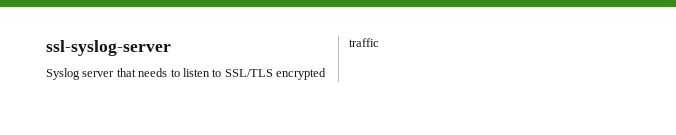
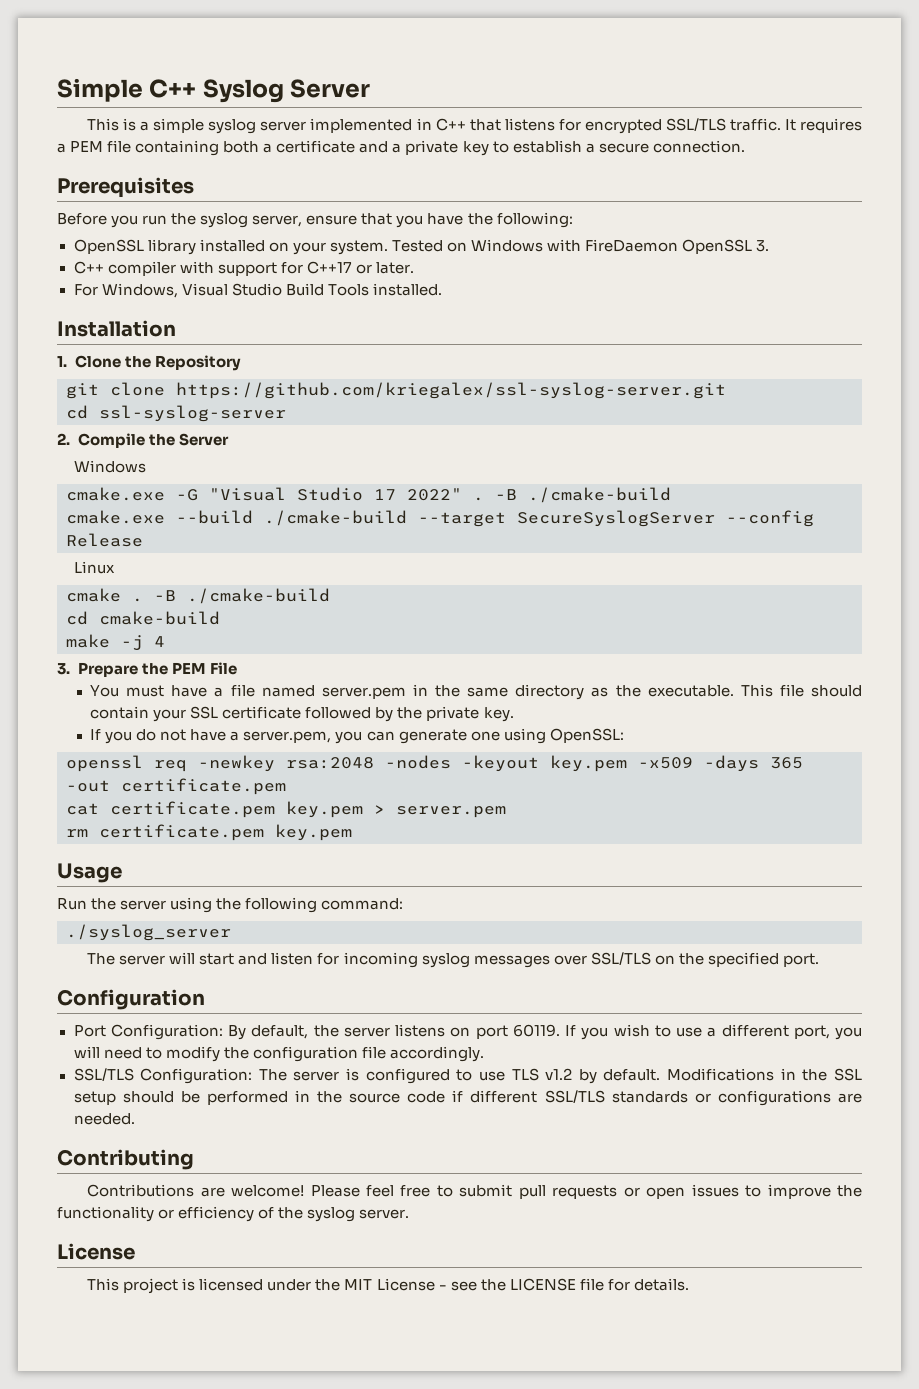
- ssl-syslog-server
- Syslog server that needs to listen to SSL/TLS encrypted traffic
+ Simple C++ Syslog Server
+ This is a simple syslog server implemented in C++ that listens for encrypted SSL/TLS traffic. It requires a PEM file containing both a certificate and a private key to establish a secure connection.
+ Prerequisites
+ Before you run the syslog server, ensure that you have the following:
+ OpenSSL library installed on your system. Tested on Windows with FireDaemon OpenSSL 3.
+ C++ compiler with support for C++17 or later.
+ For Windows, Visual Studio Build Tools installed.
+ Installation
+ 1. Clone the Repository
+ git clone https://github.com/kriegalex/ssl-syslog-server.git
+ cd ssl-syslog-server
+ 2. Compile the Server
+ Windows
+ cmake.exe -G "Visual Studio 17 2022" . -B ./cmake-build
+ cmake.exe --build ./cmake-build --target SecureSyslogServer --config Release
+ Linux
+ cmake . -B ./cmake-build
+ cd cmake-build
+ make -j 4
+ 3. Prepare the PEM File
+ You must have a file named server.pem in the same directory as the executable. This file should contain your SSL certificate followed by the private key.
+ If you do not have a server.pem, you can generate one using OpenSSL:
+ openssl req -newkey rsa:2048 -nodes -keyout key.pem -x509 -days 365 -out certificate.pem
+ cat certificate.pem key.pem > server.pem
+ rm certificate.pem key.pem
+ Usage
+ Run the server using the following command:
+ ./syslog_server
+ The server will start and listen for incoming syslog messages over SSL/TLS on the specified port.
+ Configuration
+ Port Configuration: By default, the server listens on port 60119. If you wish to use a different port, you will need to modify the configuration file accordingly.
+ SSL/TLS Configuration: The server is configured to use TLS v1.2 by default. Modifications in the SSL setup should be performed in the source code if different SSL/TLS standards or configurations are needed.
+ Contributing
+ Contributions are welcome! Please feel free to submit pull requests or open issues to improve the functionality or efficiency of the syslog server.
+ License
+ This project is licensed under the MIT License - see the LICENSE file for details.

